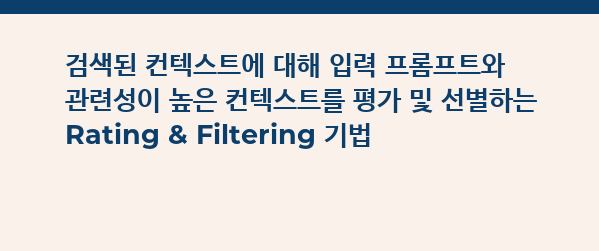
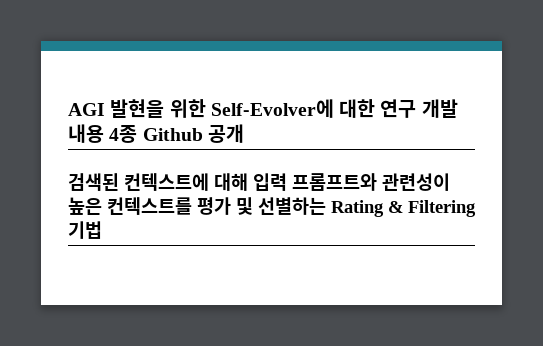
+ AGI 발현을 위한 Self-Evolver에 대한 연구 개발 내용 4종 Github 공개

